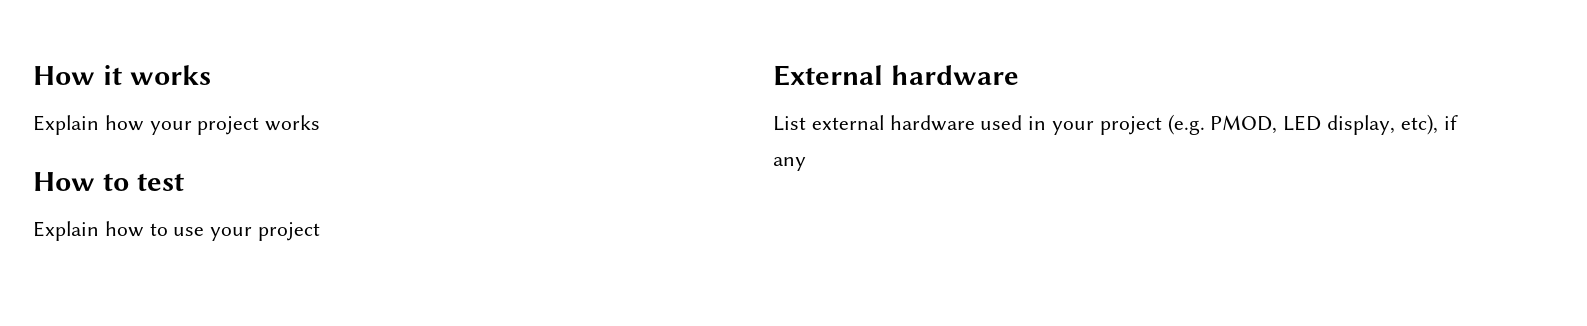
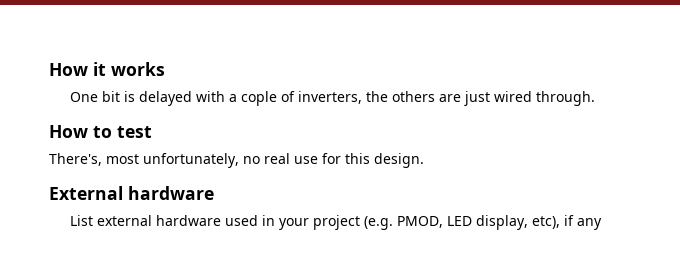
- Explain how your project works
+ One bit is delayed with a cople of inverters, the others are just wired through.
  How to test
- Explain how to use your project
+ There's, most unfortunately, no real use for this design.

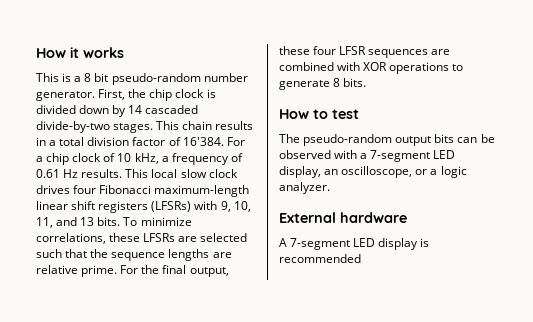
- One bit is delayed with a cople of inverters, the others are just wired through.
+ This is a 8 bit pseudo-random number generator. First, the chip clock is divided down by 14 cascaded divide-by-two stages. This chain results in a total division factor of 16'384. For a chip clock of 10 kHz, a frequency of 0.61 Hz results. This local slow clock drives four Fibonacci maximum-length linear shift registers (LFSRs) with 9, 10, 11, and 13 bits. To minimize correlations, these LFSRs are selected such that the sequence lengths are relative prime. For the final output, these four LFSR sequences are combined with XOR operations to generate 8 bits.
  How to test
- There's, most unfortunately, no real use for this design.
+ The pseudo-random output bits can be observed with a 7-segment LED display, an oscilloscope, or a logic analyzer.
  External hardware
- List external hardware used in your project (e.g. PMOD, LED display, etc), if any
+ A 7-segment LED display is recommended

